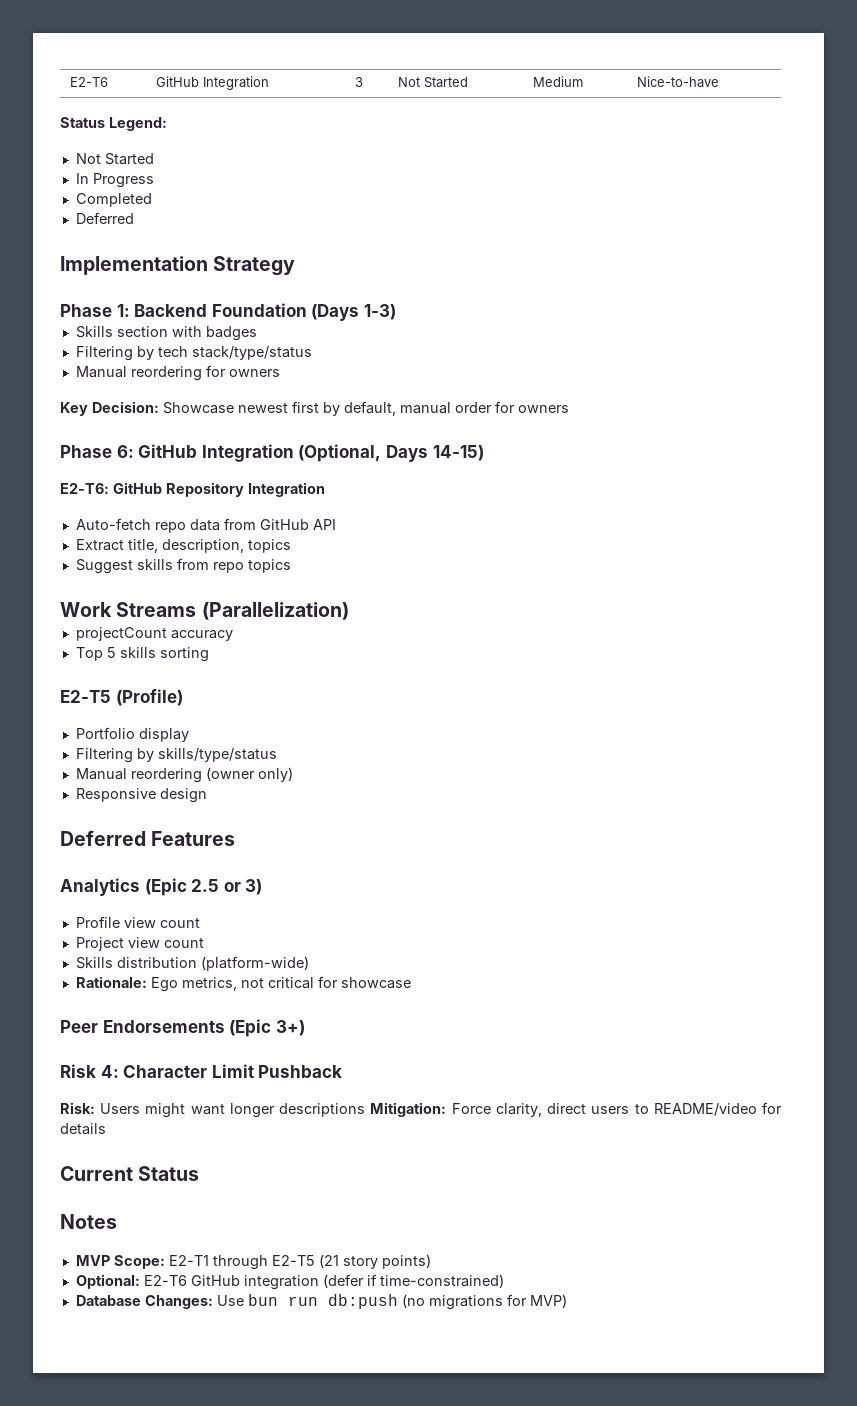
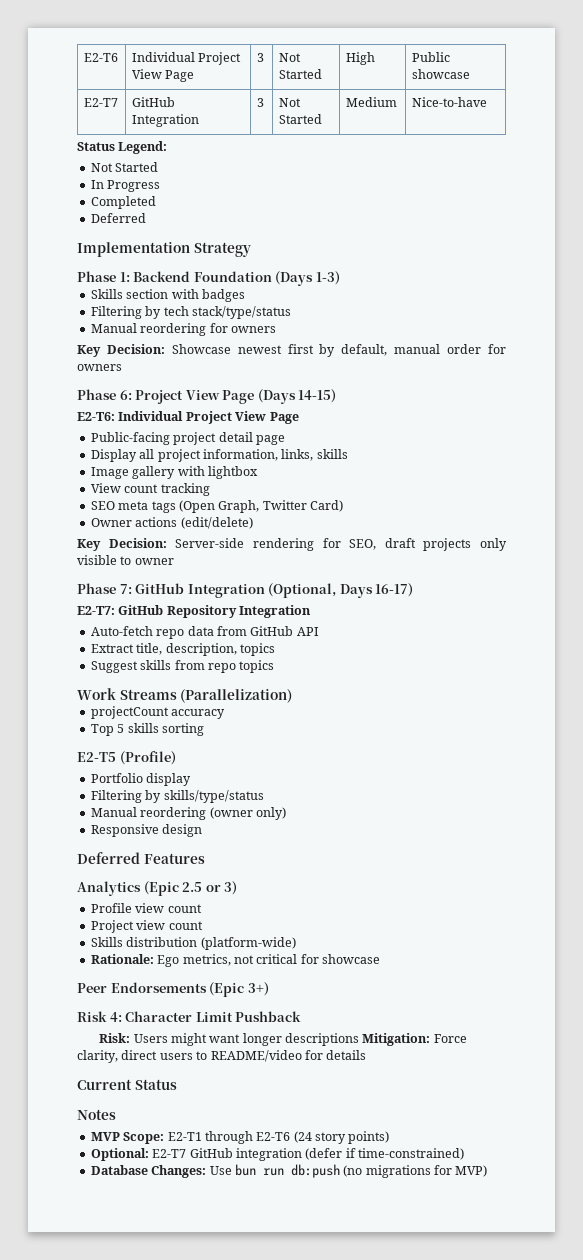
- E2-T6 | GitHub Integration | 3 | Not Started | Medium | Nice-to-have
+ E2-T6 | Individual Project View Page | 3 | Not Started | High | Public showcase
+ E2-T7 | GitHub Integration | 3 | Not Started | Medium | Nice-to-have
- Phase 6: GitHub Integration (Optional, Days 14-15)
- E2-T6: GitHub Repository Integration
+ Phase 6: Project View Page (Days 14-15)
+ E2-T6: Individual Project View Page
+ Public-facing project detail page
+ Display all project information, links, skills
+ Image gallery with lightbox
+ View count tracking
+ SEO meta tags (Open Graph, Twitter Card)
+ Owner actions (edit/delete)
+ Key Decision: Server-side rendering for SEO, draft projects only visible to owner
+ Phase 7: GitHub Integration (Optional, Days 16-17)
+ E2-T7: GitHub Repository Integration
- MVP Scope: E2-T1 through E2-T5 (21 story points)
+ MVP Scope: E2-T1 through E2-T6 (24 story points)
- Optional: E2-T6 GitHub integration (defer if time-constrained)
+ Optional: E2-T7 GitHub integration (defer if time-constrained)

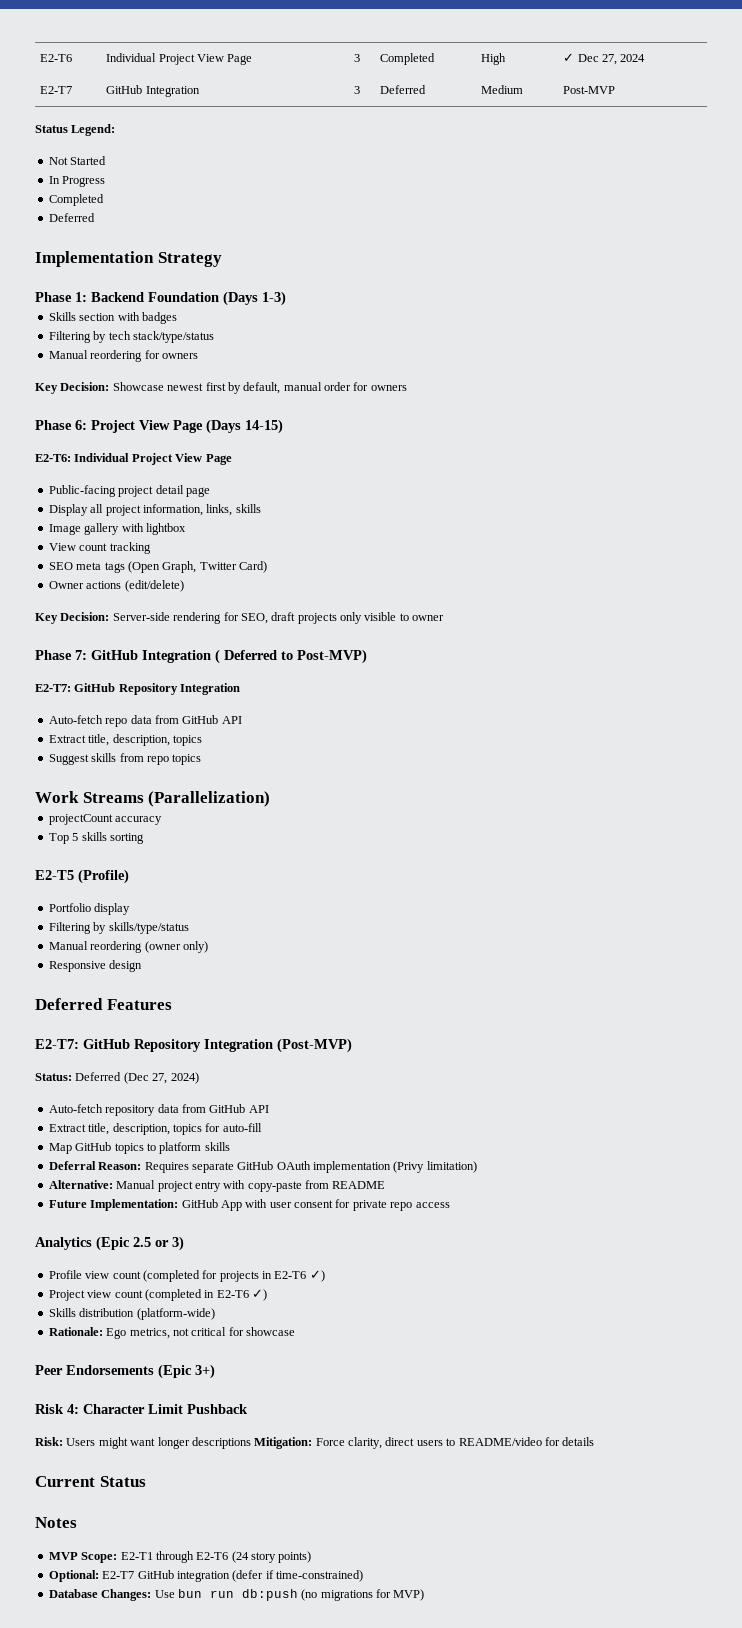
- E2-T6 | Individual Project View Page | 3 | Not Started | High | Public showcase
+ E2-T6 | Individual Project View Page | 3 | Completed | High | ✓ Dec 27, 2024
- E2-T7 | GitHub Integration | 3 | Not Started | Medium | Nice-to-have
+ E2-T7 | GitHub Integration | 3 | Deferred | Medium | Post-MVP
- Phase 7: GitHub Integration (Optional, Days 16-17)
+ Phase 7: GitHub Integration ( Deferred to Post-MVP)
+ E2-T7: GitHub Repository Integration (Post-MVP)
+ Status: Deferred (Dec 27, 2024)
+ Auto-fetch repository data from GitHub API
+ Extract title, description, topics for auto-fill
+ Map GitHub topics to platform skills
+ Deferral Reason: Requires separate GitHub OAuth implementation (Privy limitation)
+ Alternative: Manual project entry with copy-paste from README
+ Future Implementation: GitHub App with user consent for private repo access
- Profile view count
+ Profile view count (completed for projects in E2-T6 ✓)
- Project view count
+ Project view count (completed in E2-T6 ✓)

